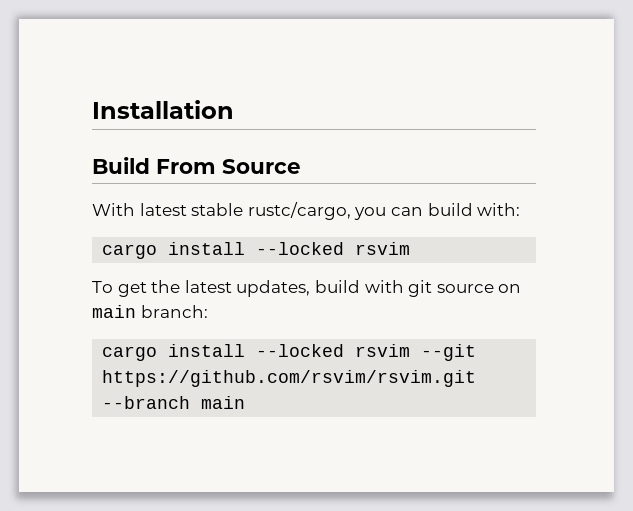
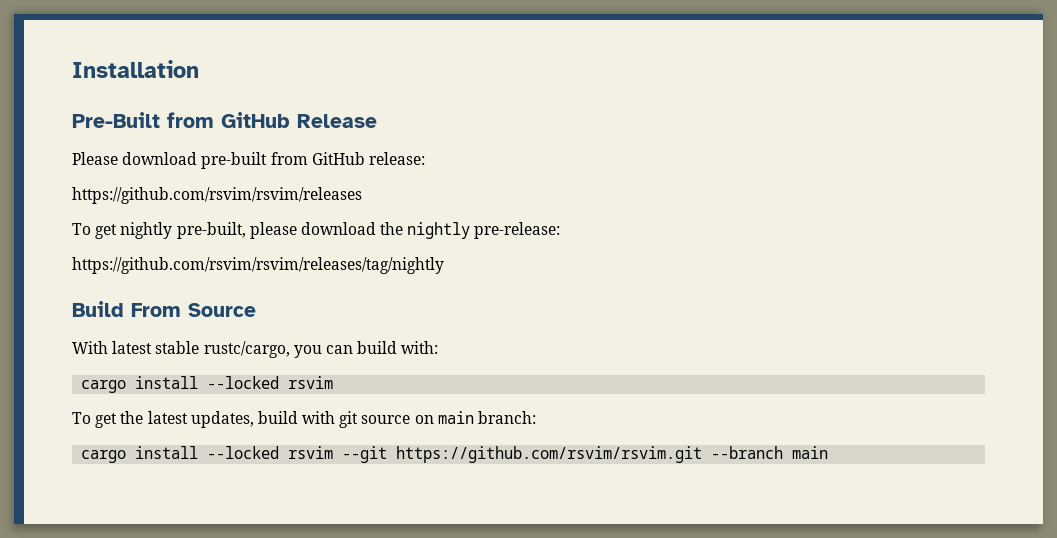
+ Pre-Built from GitHub Release
+ Please download pre-built from GitHub release:
+ https://github.com/rsvim/rsvim/releases
+ To get nightly pre-built, please download the nightly pre-release:
+ https://github.com/rsvim/rsvim/releases/tag/nightly

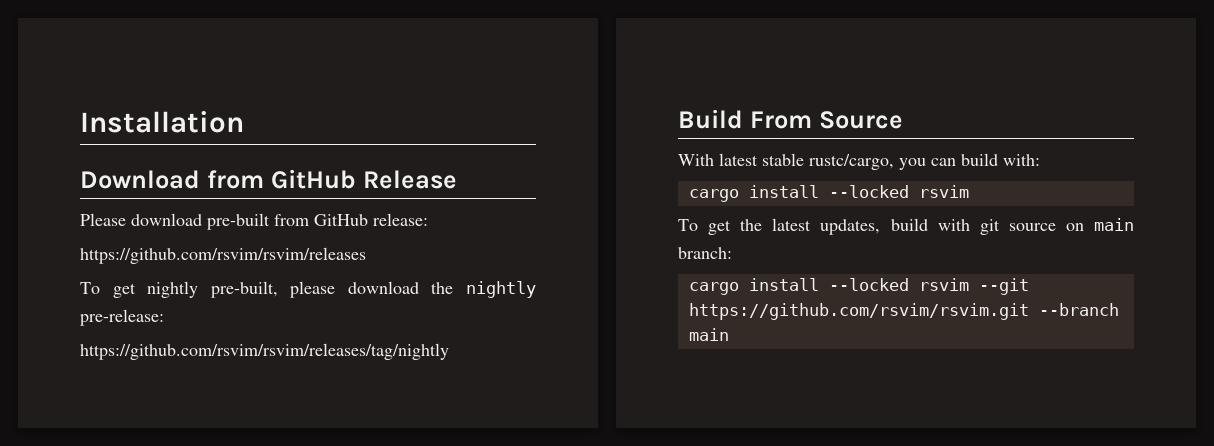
- Pre-Built from GitHub Release
+ Download from GitHub Release

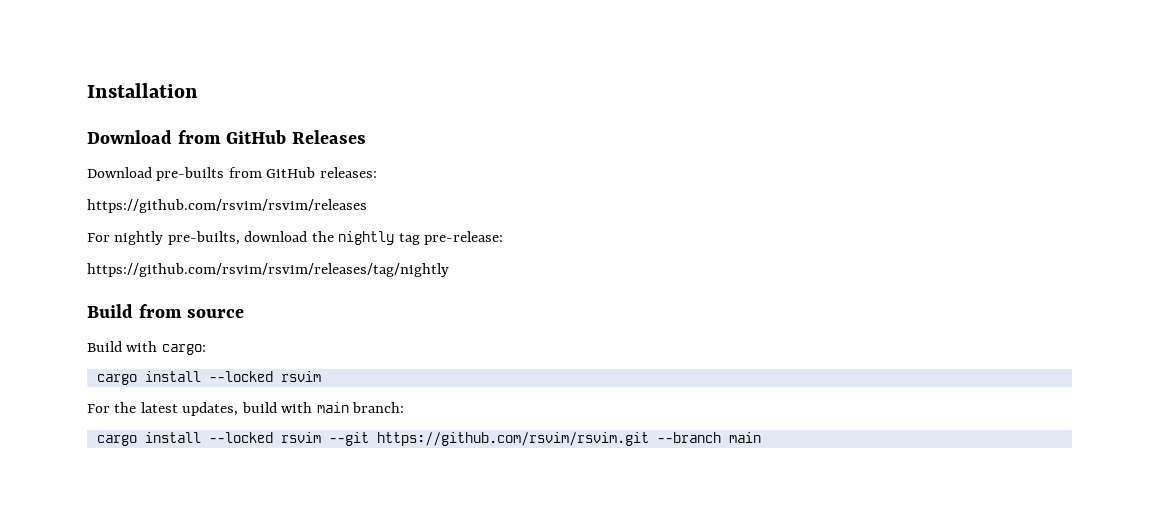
- Download from GitHub Release
- Please download pre-built from GitHub release:
+ Download from GitHub Releases
+ Download pre-builts from GitHub releases:
- To get nightly pre-built, please download the nightly pre-release:
+ For nightly pre-builts, download the nightly tag pre-release:
- Build From Source
- With latest stable rustc/cargo, you can build with:
+ Build from source
+ Build with cargo:
- To get the latest updates, build with git source on main branch:
+ For the latest updates, build with main branch:

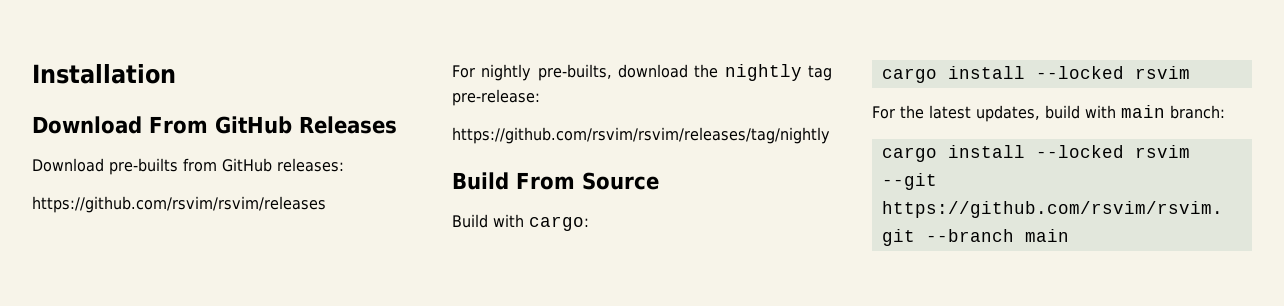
- Download from GitHub Releases
+ Download From GitHub Releases
- Build from source
+ Build From Source

